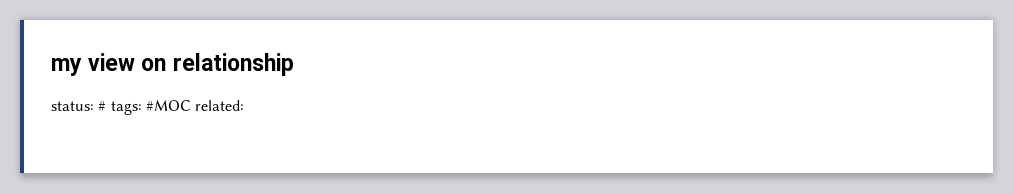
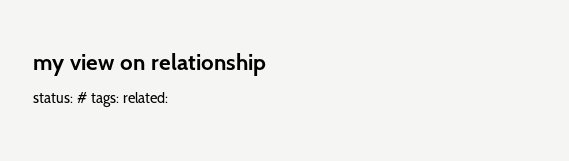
- status: # tags: #MOC related:
+ status: # tags: related:

